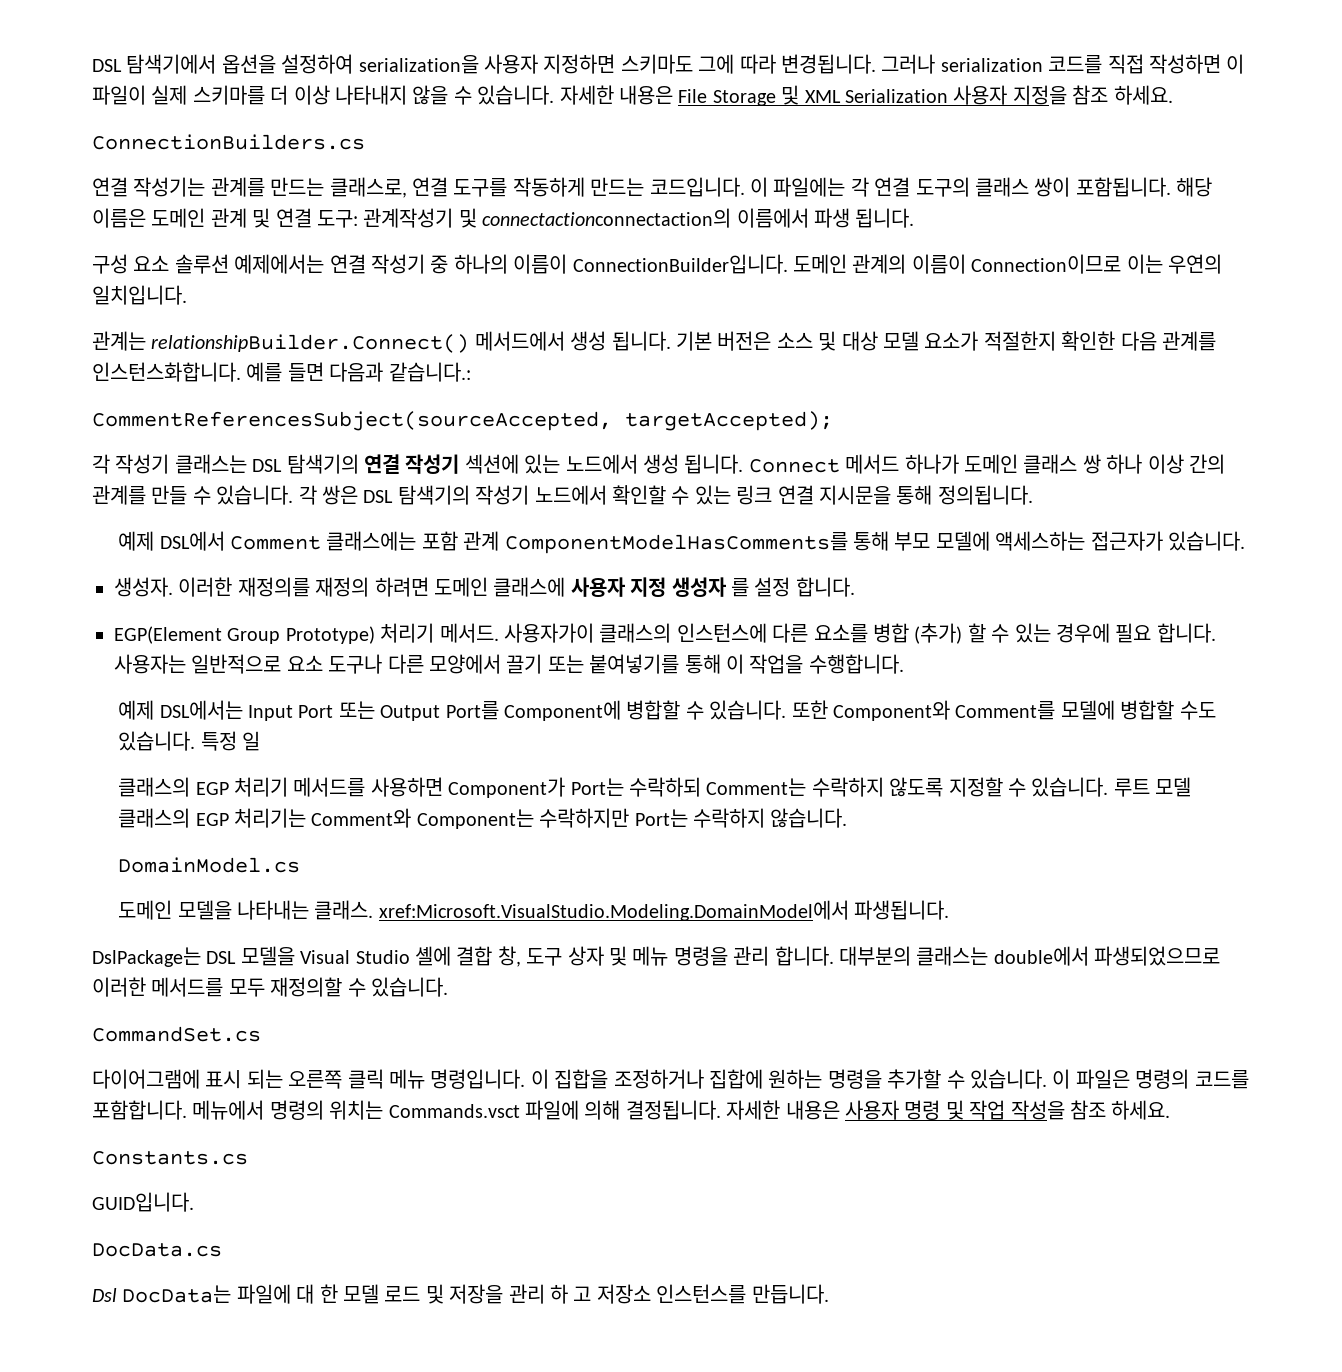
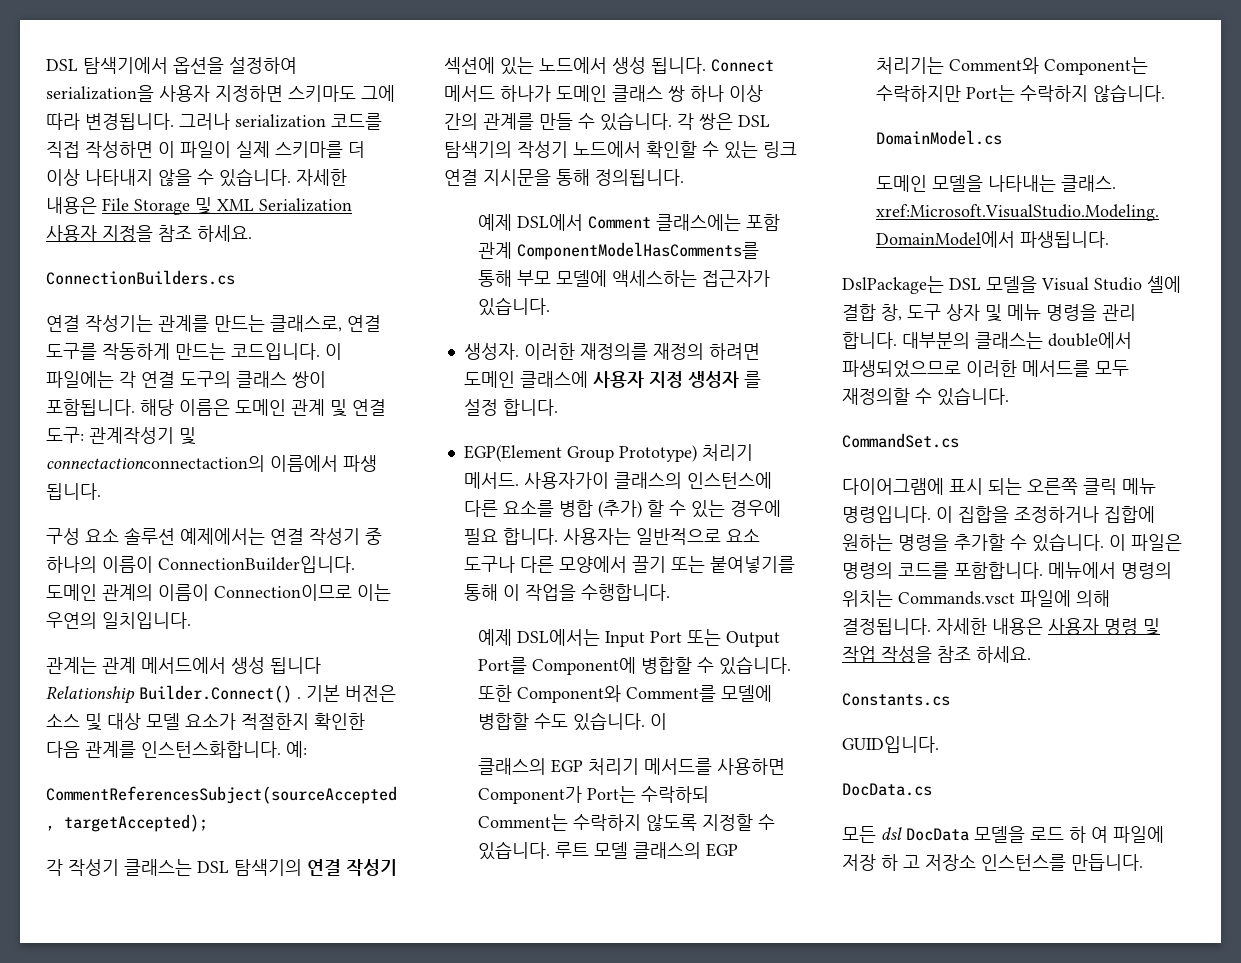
- 관계는 relationshipBuilder.Connect() 메서드에서 생성 됩니다.
+ 관계는 관계 메서드에서 생성 됩니다 Relationship Builder.Connect() .
- 예를 들면 다음과 같습니다.:
+ 예:
- 또한 Component와 Comment를 모델에 병합할 수도 있습니다. 특정 일
+ 또한 Component와 Comment를 모델에 병합할 수도 있습니다. 이
- Dsl DocData는 파일에 대 한 모델 로드 및 저장을 관리 하 고 저장소 인스턴스를 만듭니다.
+ 모든 dsl DocData 모델을 로드 하 여 파일에 저장 하 고 저장소 인스턴스를 만듭니다.

